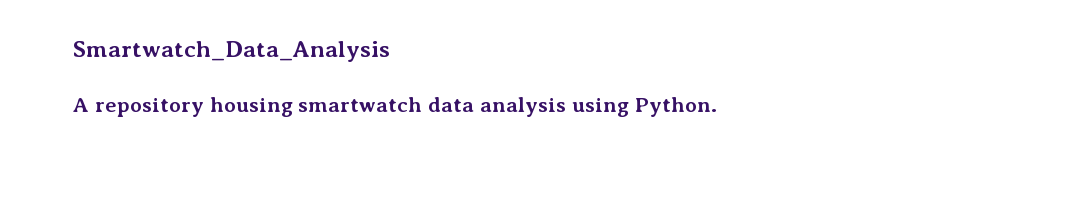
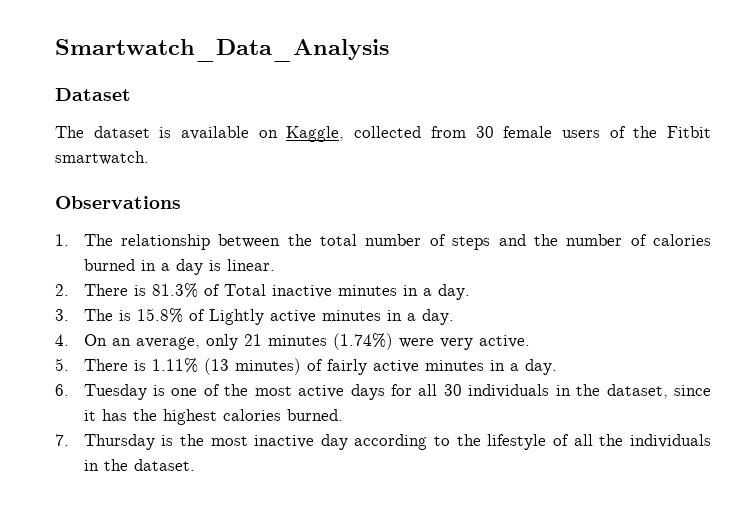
- A repository housing smartwatch data analysis using Python.
+ Dataset
+ The dataset is available on Kaggle, collected from 30 female users of the Fitbit smartwatch.
+ Observations
+ 1. The relationship between the total number of steps and the number of calories burned in a day is linear.
+ 2. There is 81.3% of Total inactive minutes in a day.
+ 3. The is 15.8% of Lightly active minutes in a day.
+ 4. On an average, only 21 minutes (1.74%) were very active.
+ 5. There is 1.11% (13 minutes) of fairly active minutes in a day.
+ 6. Tuesday is one of the most active days for all 30 individuals in the dataset, since it has the highest calories burned.
+ 7. Thursday is the most inactive day according to the lifestyle of all the individuals in the dataset.

